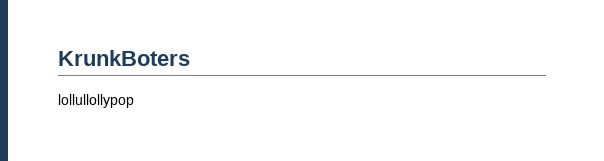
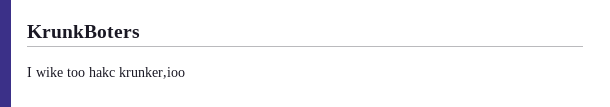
- lollullollypop
+ I wike too hakc krunker,ioo

